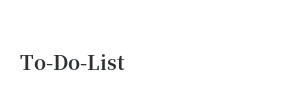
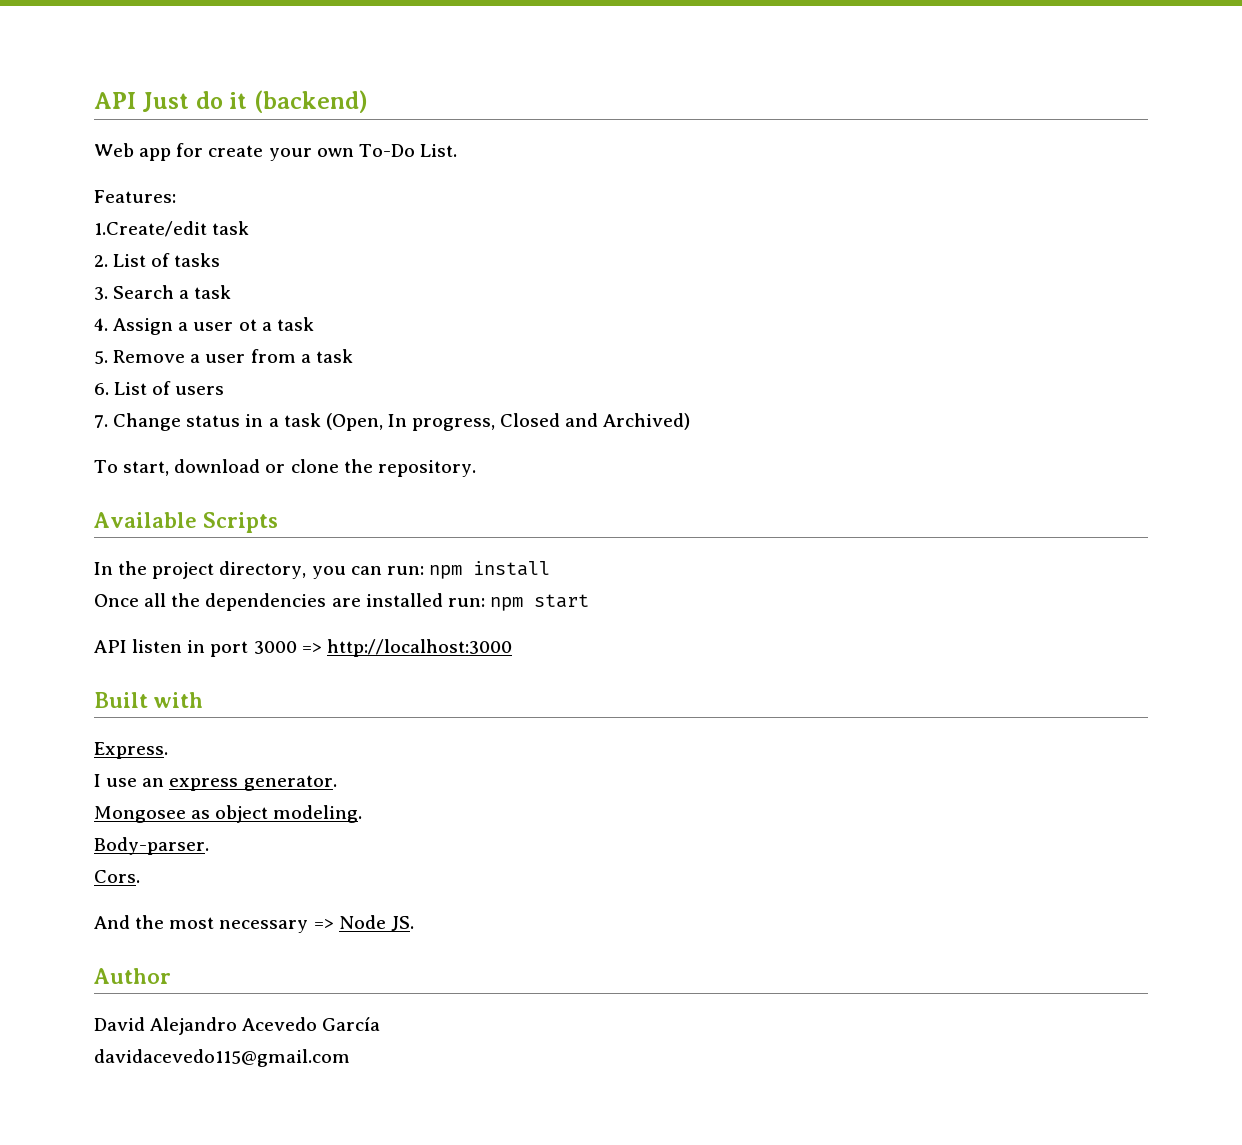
- To-Do-List
+ API Just do it (backend)
+ Web app for create your own To-Do List.
+ Features:
+ 1.Create/edit task
+ 2. List of tasks
+ 3. Search a task
+ 4. Assign a user ot a task
+ 5. Remove a user from a task
+ 6. List of users
+ 7. Change status in a task (Open, In progress, Closed and Archived)
+ To start, download or clone the repository.
+ Available Scripts
+ In the project directory, you can run: npm install
+ Once all the dependencies are installed run: npm start
+ API listen in port 3000 => http://localhost:3000
+ Built with
+ Express.
+ I use an express generator.
+ Mongosee as object modeling.
+ Body-parser.
+ Cors.
+ And the most necessary => Node JS.
+ Author
+ David Alejandro Acevedo García
+ davidacevedo115@gmail.com

